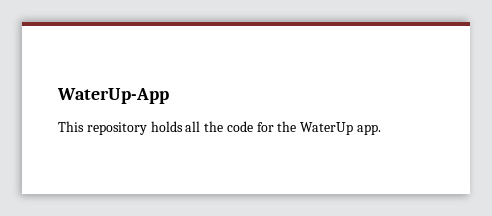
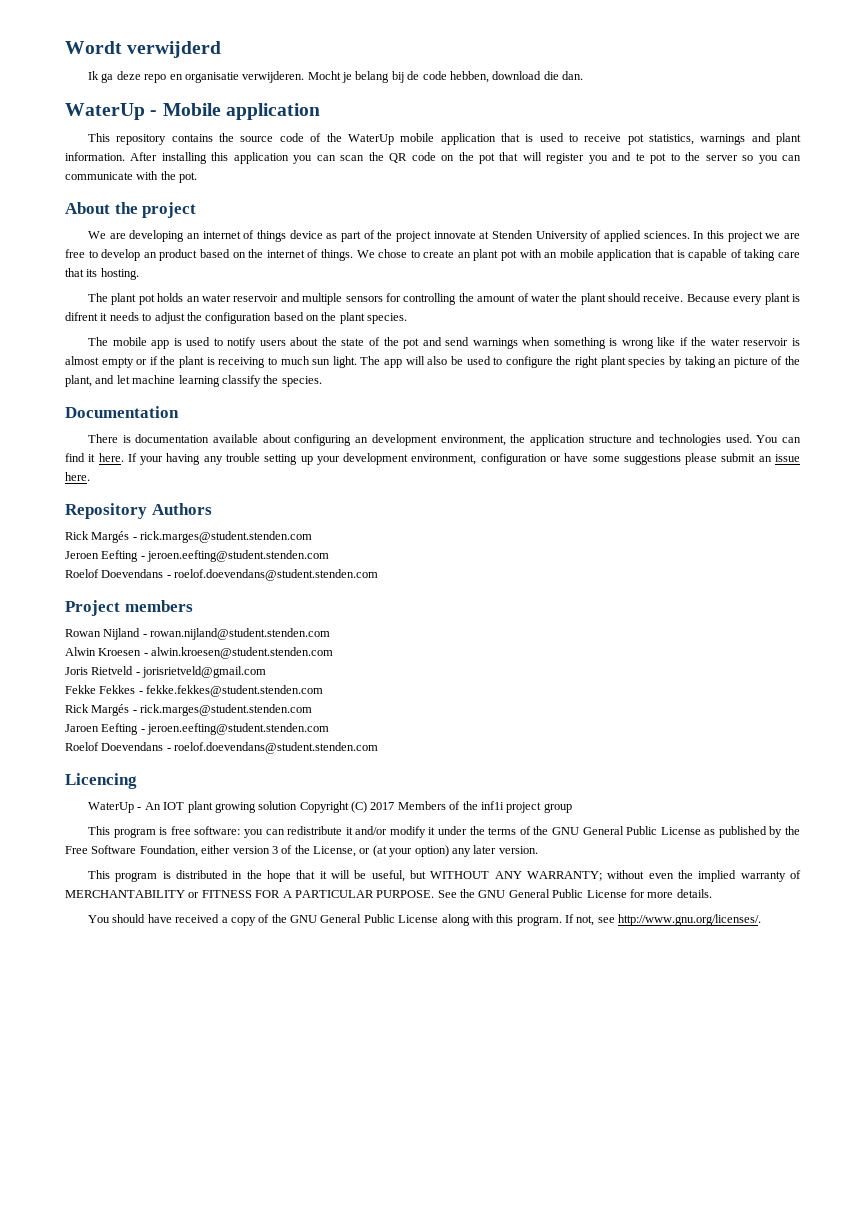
- WaterUp-App
- This repository holds all the code for the WaterUp app.
+ Wordt verwijderd
+ Ik ga deze repo en organisatie verwijderen. Mocht je belang bij de code hebben, download die dan.
+ WaterUp - Mobile application
+ This repository contains the source code of the WaterUp mobile application that is used to receive pot statistics, warnings and plant information. After installing this application you can scan the QR code on the pot that will register you and te pot to the server so you can communicate with the pot.
+ About the project
+ We are developing an internet of things device as part of the project innovate at Stenden University of applied sciences. In this project we are free to develop an product based on the internet of things. We chose to create an plant pot with an mobile application that is capable of taking care that its hosting.
+ The plant pot holds an water reservoir and multiple sensors for controlling the amount of water the plant should receive. Because every plant is difrent it needs to adjust the configuration based on the plant species.
+ The mobile app is used to notify users about the state of the pot and send warnings when something is wrong like if the water reservoir is almost empty or if the plant is receiving to much sun light. The app will also be used to configure the right plant species by taking an picture of the plant, and let machine learning classify the species.
+ Documentation
+ There is documentation available about configuring an development environment, the application structure and technologies used. You can find it here. If your having any trouble setting up your development environment, configuration or have some suggestions please submit an issue here.
+ Repository Authors
+ Rick Margés - rick.marges@student.stenden.com
+ Jeroen Eefting - jeroen.eefting@student.stenden.com
+ Roelof Doevendans - roelof.doevendans@student.stenden.com
+ Project members
+ Rowan Nijland - rowan.nijland@student.stenden.com
+ Alwin Kroesen - alwin.kroesen@student.stenden.com
+ Joris Rietveld - jorisrietveld@gmail.com
+ Fekke Fekkes - fekke.fekkes@student.stenden.com
+ Rick Margés - rick.marges@student.stenden.com
+ Jaroen Eefting - jeroen.eefting@student.stenden.com
+ Roelof Doevendans - roelof.doevendans@student.stenden.com
+ Licencing
+ WaterUp - An IOT plant growing solution Copyright (C) 2017 Members of the inf1i project group
+ This program is free software: you can redistribute it and/or modify it under the terms of the GNU General Public License as published by the Free Software Foundation, either version 3 of the License, or (at your option) any later version.
+ This program is distributed in the hope that it will be useful, but WITHOUT ANY WARRANTY; without even the implied warranty of MERCHANTABILITY or FITNESS FOR A PARTICULAR PURPOSE. See the GNU General Public License for more details.
+ You should have received a copy of the GNU General Public License along with this program. If not, see http://www.gnu.org/licenses/.

